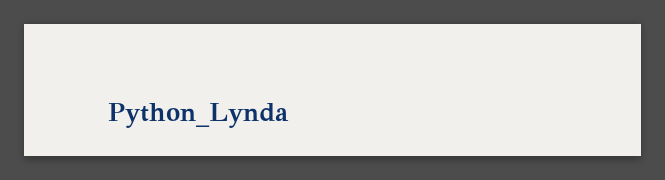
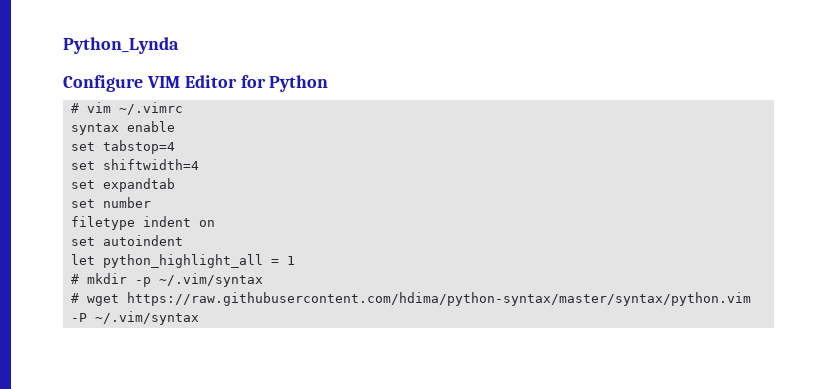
+ Configure VIM Editor for Python
+ # vim ~/.vimrc
+ syntax enable
+ set tabstop=4
+ set shiftwidth=4
+ set expandtab
+ set number
+ filetype indent on
+ set autoindent
+ let python_highlight_all = 1
+ # mkdir -p ~/.vim/syntax
+ # wget https://raw.githubusercontent.com/hdima/python-syntax/master/syntax/python.vim -P ~/.vim/syntax

